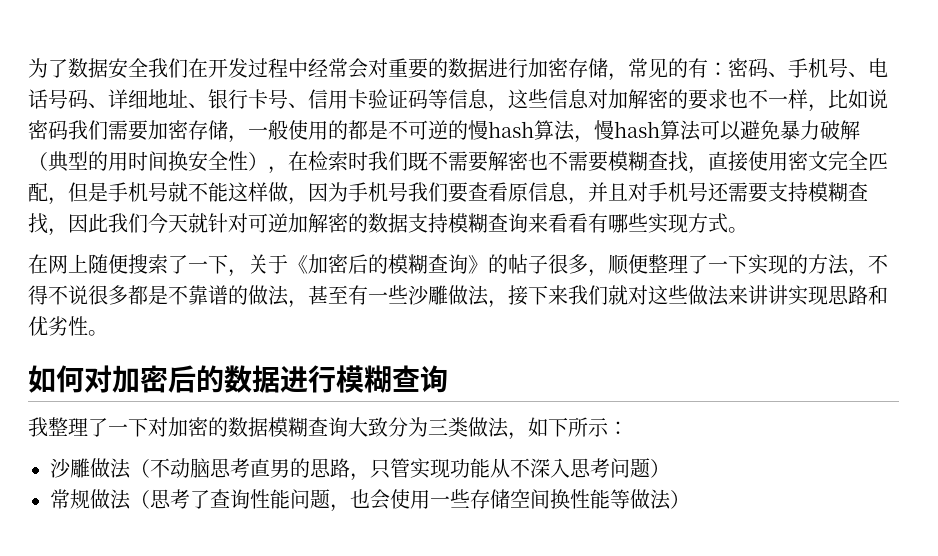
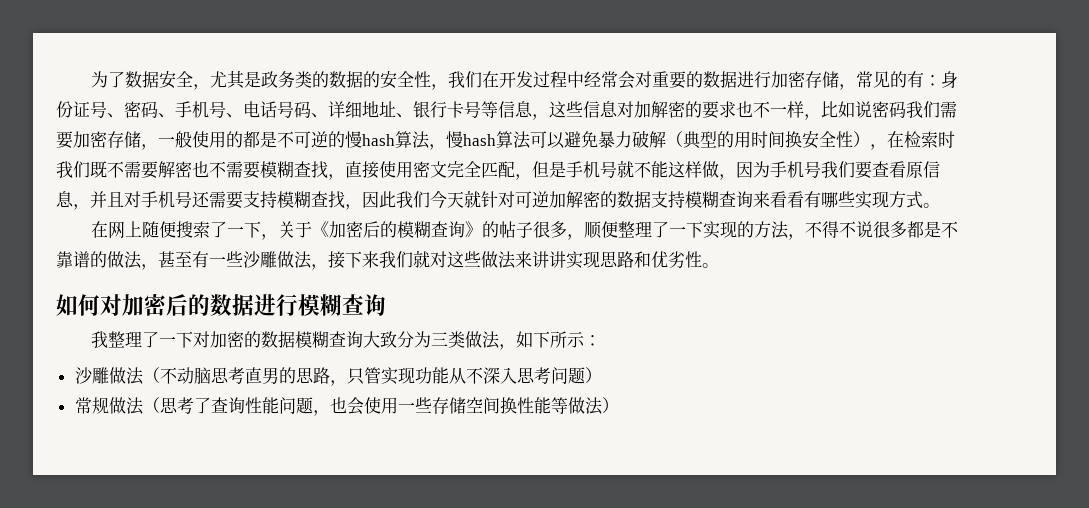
- 为了数据安全我们在开发过程中经常会对重要的数据进行加密存储，常见的有：
+ 为了数据安全，尤其是政务类的数据的安全性，我们在开发过程中经常会对重要的数据进行加密存储，常见的有：
- 密码、手机号、电话号码、详细地址、银行卡号、信用卡验证码等信息，这些信息对加解密的要求也不一样，比如说密码我们需要加密存储，一般使用的都是不可逆的慢hash算法，慢hash算法可以避免暴力破解（典型的用时间换安全性），在检索时我们既不需要解密也不需要模糊查找，直接使用密文完全匹配，但是手机号就不能这样做，因为手机号我们要查看原信息，并且对手机号还需要支持模糊查找，因此我们今天就针对可逆加解密的数据支持模糊查询来看看有哪些实现方式。
+ 身份证号、密码、手机号、电话号码、详细地址、银行卡号等信息，这些信息对加解密的要求也不一样，比如说密码我们需要加密存储，一般使用的都是不可逆的慢hash算法，慢hash算法可以避免暴力破解（典型的用时间换安全性），在检索时我们既不需要解密也不需要模糊查找，直接使用密文完全匹配，但是手机号就不能这样做，因为手机号我们要查看原信息，并且对手机号还需要支持模糊查找，因此我们今天就针对可逆加解密的数据支持模糊查询来看看有哪些实现方式。

